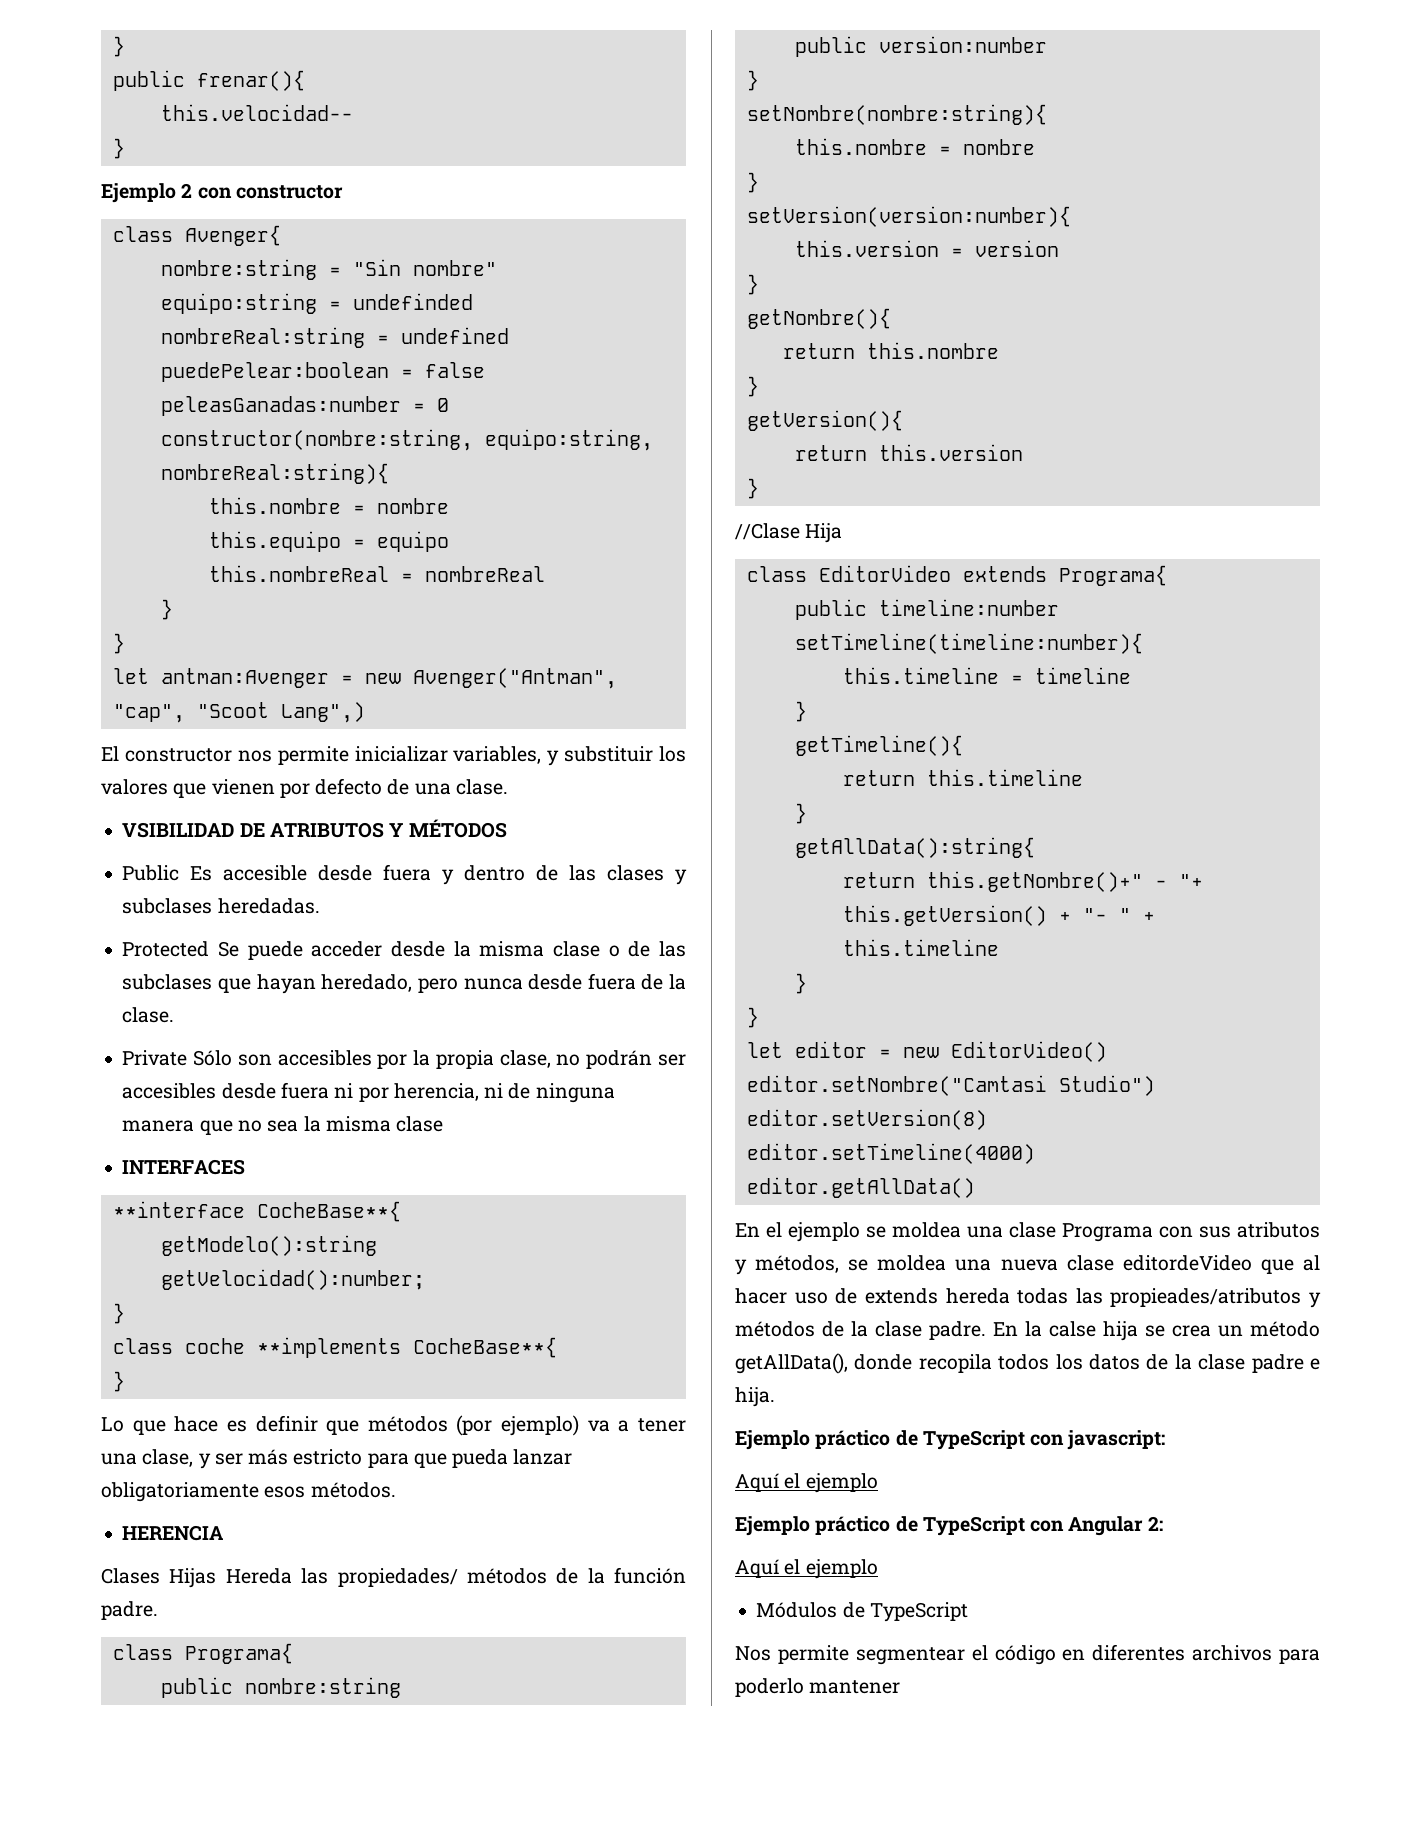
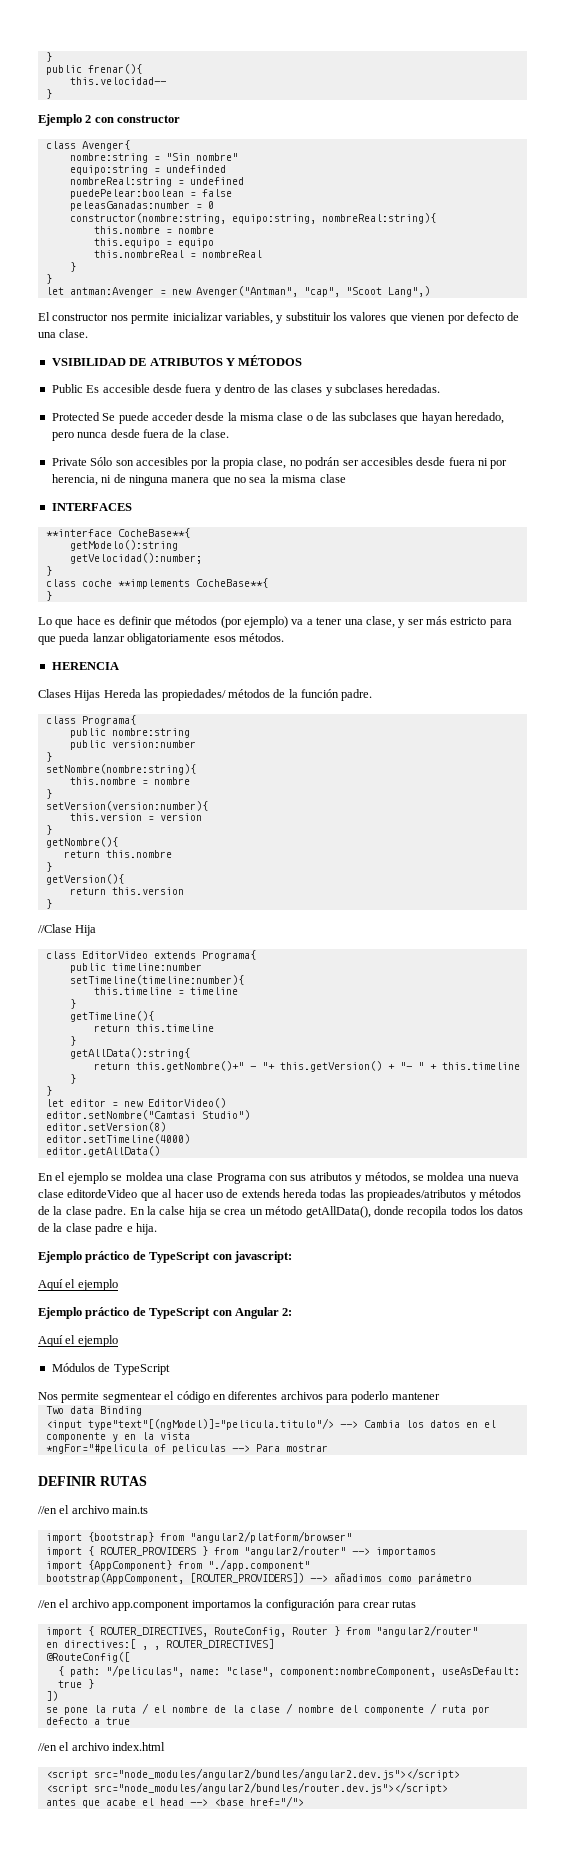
+ Two data Binding
+ <input type"text"[(ngModel)]="pelicula.titulo"/> --> Cambia los datos en el componente y en la vista
+ *ngFor="#pelicula of peliculas --> Para mostrar
+ DEFINIR RUTAS
+ //en el archivo main.ts
+ import {bootstrap} from "angular2/platform/browser"
+ import { ROUTER_PROVIDERS } from "angular2/router" --> importamos
+ import {AppComponent} from "./app.component"
+ bootstrap(AppComponent, [ROUTER_PROVIDERS]) --> añadimos como parámetro
+ //en el archivo app.component importamos la configuración para crear rutas
+ import { ROUTER_DIRECTIVES, RouteConfig, Router } from "angular2/router"
+ en directives:[ , , ROUTER_DIRECTIVES]
+ @RouteConfig([
+ { path: "/peliculas", name: "clase", component:nombreComponent, useAsDefault: true }
+ ])
+ se pone la ruta / el nombre de la clase / nombre del componente / ruta por defecto a true
+ //en el archivo index.html
+ <script src="node_modules/angular2/bundles/angular2.dev.js"></script>
+ <script src="node_modules/angular2/bundles/router.dev.js"></script>
+ antes que acabe el head --> <base href="/">

